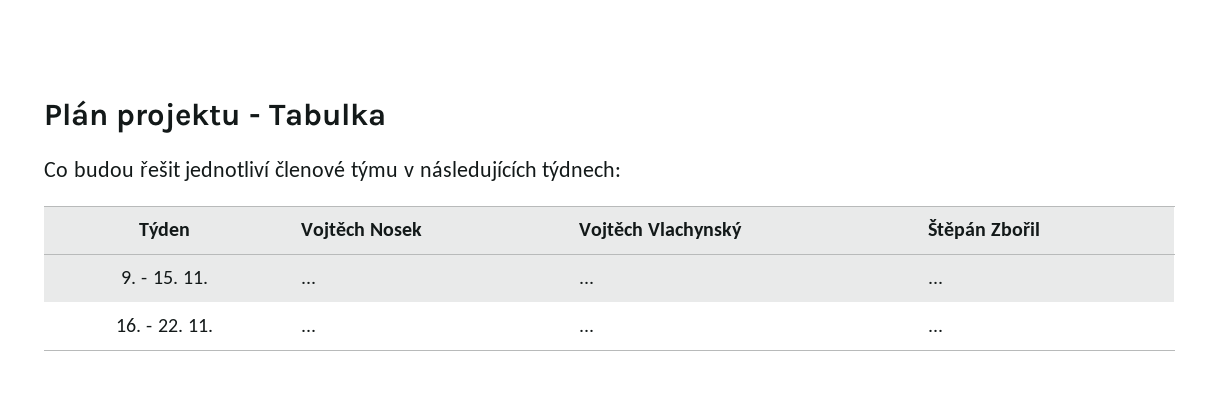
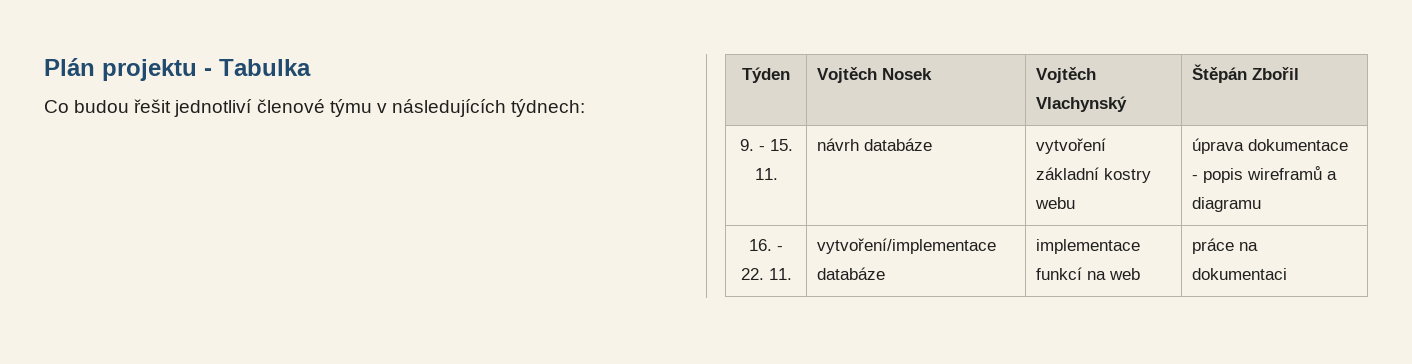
- 9. - 15. 11. | ... | ... | ...
- 16. - 22. 11. | ... | ... | ...
+ 9. - 15. 11. | návrh databáze | vytvoření základní kostry webu | úprava dokumentace - popis wireframů a diagramu
+ 16. - 22. 11. | vytvoření/implementace databáze | implementace funkcí na web | práce na dokumentaci

